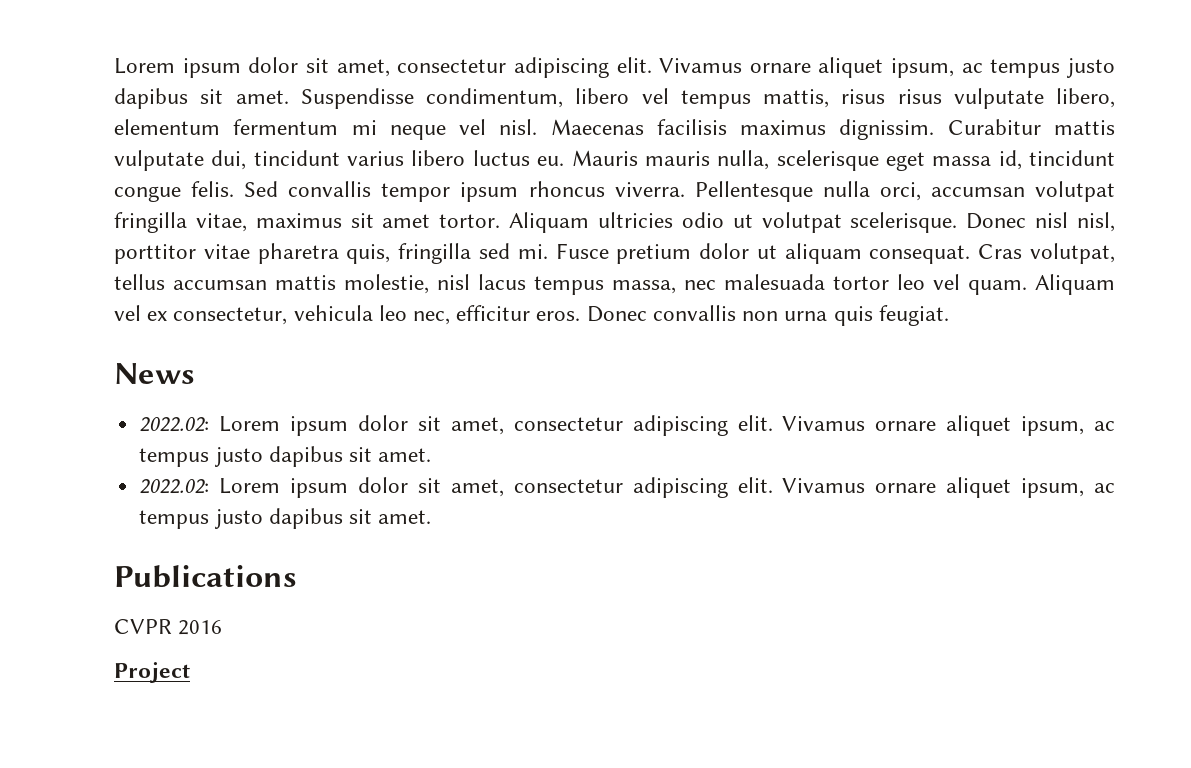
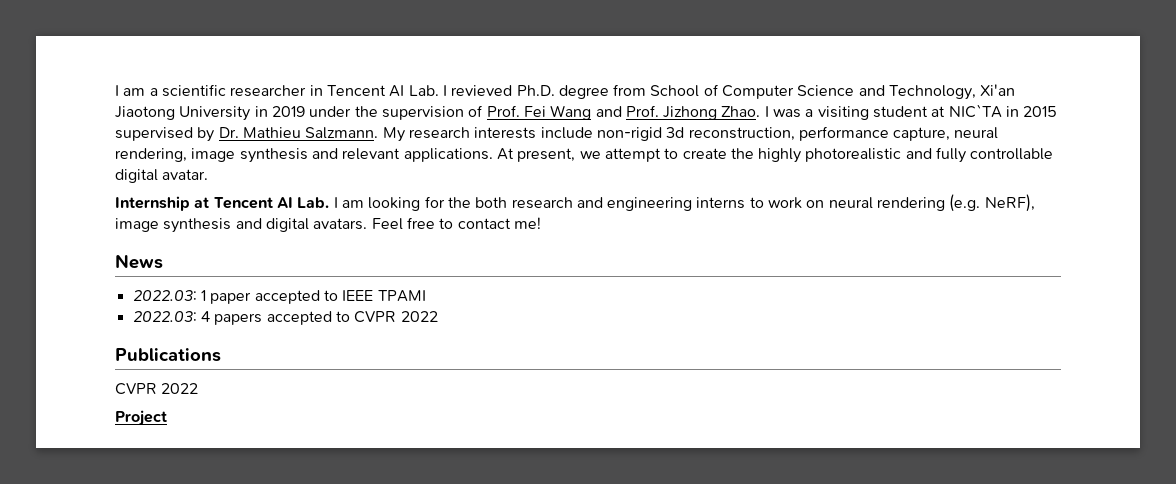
- Lorem ipsum dolor sit amet, consectetur adipiscing elit. Vivamus ornare aliquet ipsum, ac tempus justo dapibus sit amet. Suspendisse condimentum, libero vel tempus mattis, risus risus vulputate libero, elementum fermentum mi neque vel nisl. Maecenas facilisis maximus dignissim. Curabitur mattis vulputate dui, tincidunt varius libero luctus eu. Mauris mauris nulla, scelerisque eget massa id, tincidunt congue felis. Sed convallis tempor ipsum rhoncus viverra. Pellentesque nulla orci, accumsan volutpat fringilla vitae, maximus sit amet tortor. Aliquam ultricies odio ut volutpat scelerisque. Donec nisl nisl, porttitor vitae pharetra quis, fringilla sed mi. Fusce pretium dolor ut aliquam consequat. Cras volutpat, tellus accumsan mattis molestie, nisl lacus tempus massa, nec malesuada tortor leo vel quam. Aliquam vel ex consectetur, vehicula leo nec, efficitur eros. Donec convallis non urna quis feugiat.
+ I am a scientific researcher in Tencent AI Lab. I revieved Ph.D. degree from School of Computer Science and Technology, Xi'an Jiaotong University in 2019 under the supervision of Prof. Fei Wang and Prof. Jizhong Zhao. I was a visiting student at NIC`TA in 2015 supervised by Dr. Mathieu Salzmann. My research interests include non-rigid 3d reconstruction, performance capture, neural rendering, image synthesis and relevant applications. At present, we attempt to create the highly photorealistic and fully controllable digital avatar.
+ Internship at Tencent AI Lab. I am looking for the both research and engineering interns to work on neural rendering (e.g. NeRF), image synthesis and digital avatars. Feel free to contact me!
  News
- 2022.02: Lorem ipsum dolor sit amet, consectetur adipiscing elit. Vivamus ornare aliquet ipsum, ac tempus justo dapibus sit amet.
- 2022.02: Lorem ipsum dolor sit amet, consectetur adipiscing elit. Vivamus ornare aliquet ipsum, ac tempus justo dapibus sit amet.
+ 2022.03: 1 paper accepted to IEEE TPAMI
+ 2022.03: 4 papers accepted to CVPR 2022
  Publications
- CVPR 2016
+ CVPR 2022

